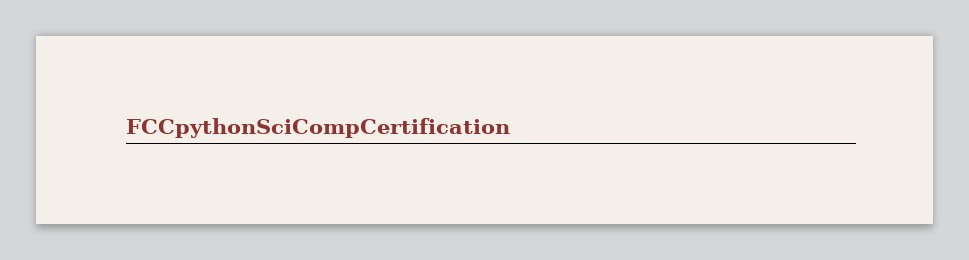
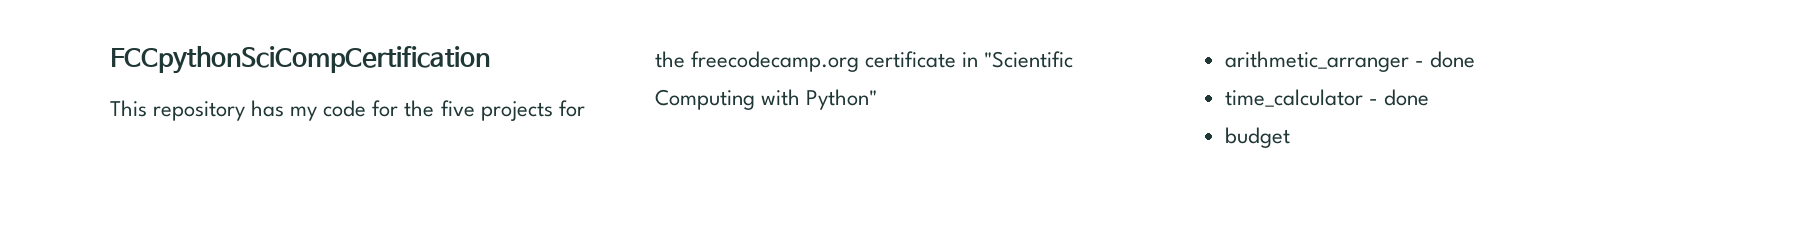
+ This repository has my code for the five projects for the freecodecamp.org certificate in "Scientific Computing with Python"
+ arithmetic_arranger - done
+ time_calculator - done
+ budget

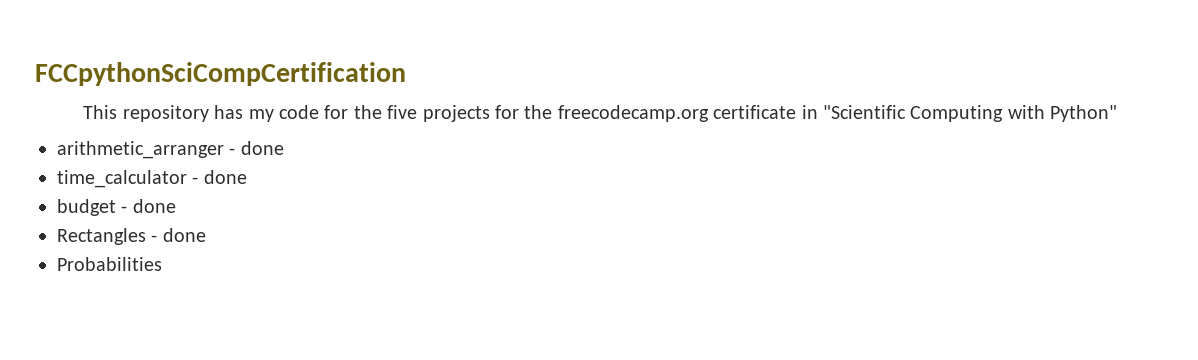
- budget
+ budget - done
+ Rectangles - done
+ Probabilities

